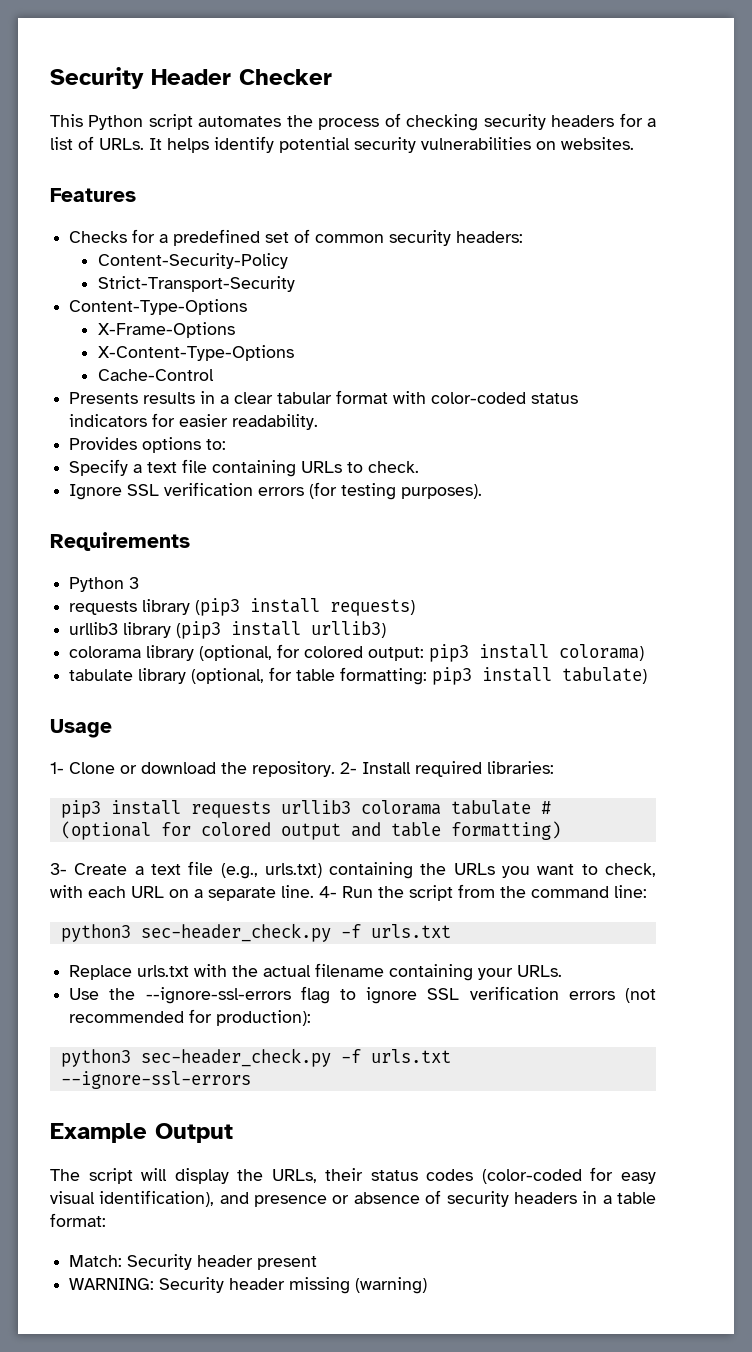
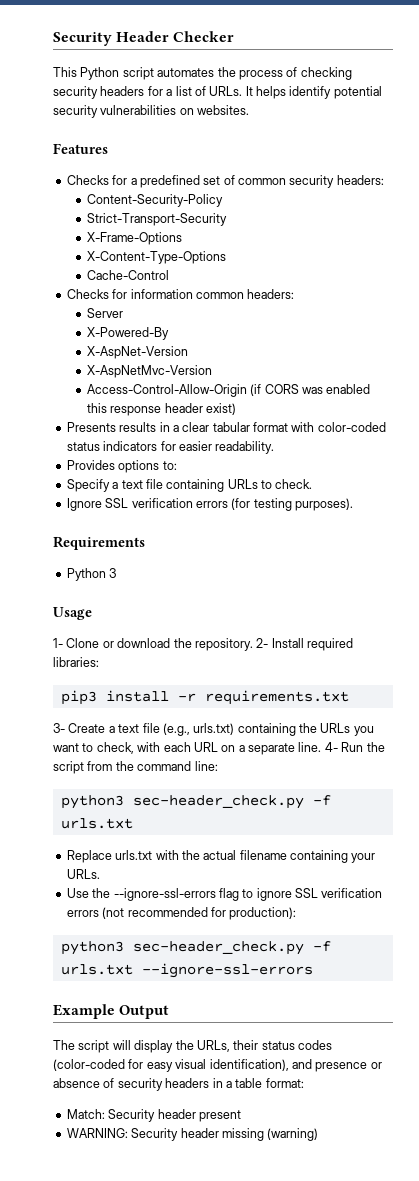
- Content-Type-Options
+ Checks for information common headers:
+ Server
+ X-Powered-By
+ X-AspNet-Version
+ X-AspNetMvc-Version
+ Access-Control-Allow-Origin (if CORS was enabled this response header exist)
- requests library (pip3 install requests)
- urllib3 library (pip3 install urllib3)
- colorama library (optional, for colored output: pip3 install colorama)
- tabulate library (optional, for table formatting: pip3 install tabulate)
- pip3 install requests urllib3 colorama tabulate # (optional for colored output and table formatting)
+ pip3 install -r requirements.txt

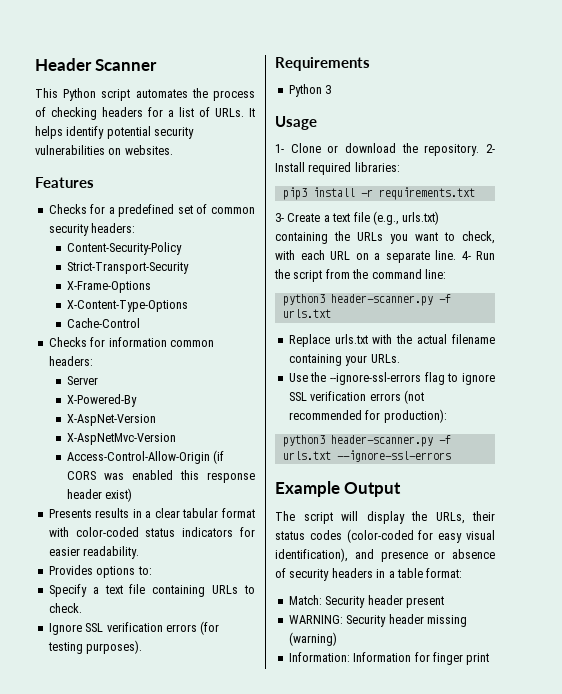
- Security Header Checker
+ Header Scanner
- This Python script automates the process of checking security headers for a list of URLs.
+ This Python script automates the process of checking headers for a list of URLs.
  4- Run the script from the command line:
- python3 sec-header_check.py -f urls.txt
+ python3 header-scanner.py -f urls.txt
- python3 sec-header_check.py -f urls.txt --ignore-ssl-errors
+ python3 header-scanner.py -f urls.txt --ignore-ssl-errors
+ Information: Information for finger print

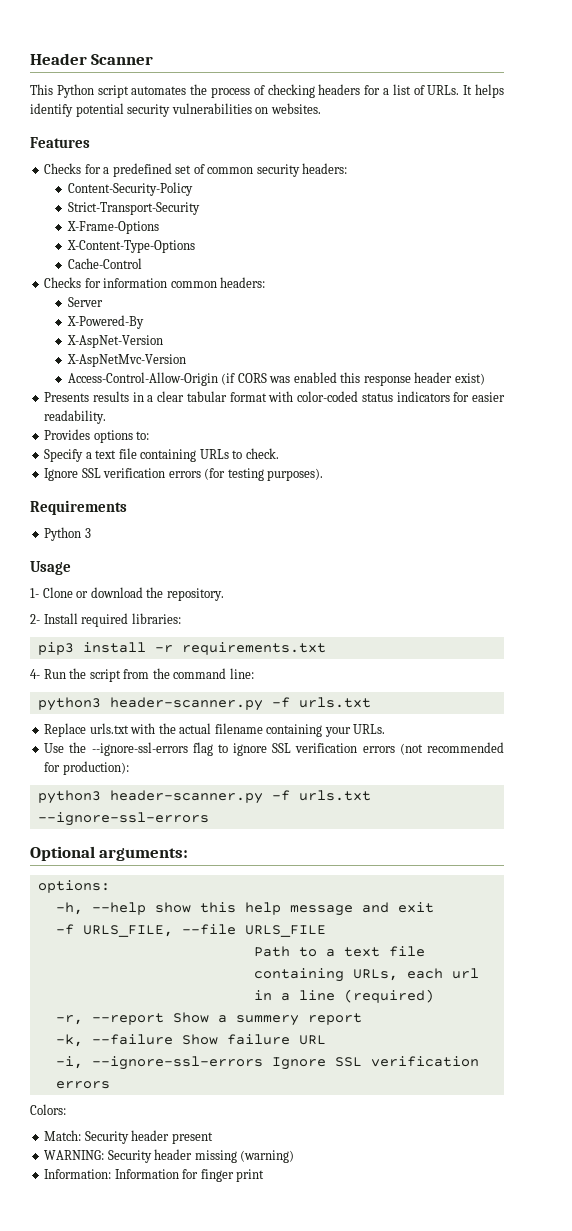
- 1- Clone or download the repository. 2- Install required libraries:
+ 1- Clone or download the repository.
+ 2- Install required libraries:
- 3- Create a text file (e.g., urls.txt) containing the URLs you want to check, with each URL on a separate line.
- Example Output
- The script will display the URLs, their status codes (color-coded for easy visual identification), and presence or absence of security headers in a table format:
+ Optional arguments:
+ options:
+ -h, --help show this help message and exit
+ -f URLS_FILE, --file URLS_FILE
+ Path to a text file containing URLs, each url in a line (required)
+ -r, --report Show a summery report
+ -k, --failure Show failure URL
+ -i, --ignore-ssl-errors Ignore SSL verification errors
+ Colors:

